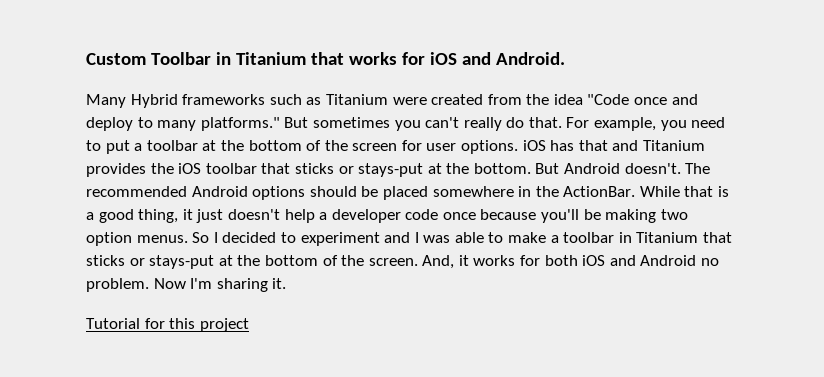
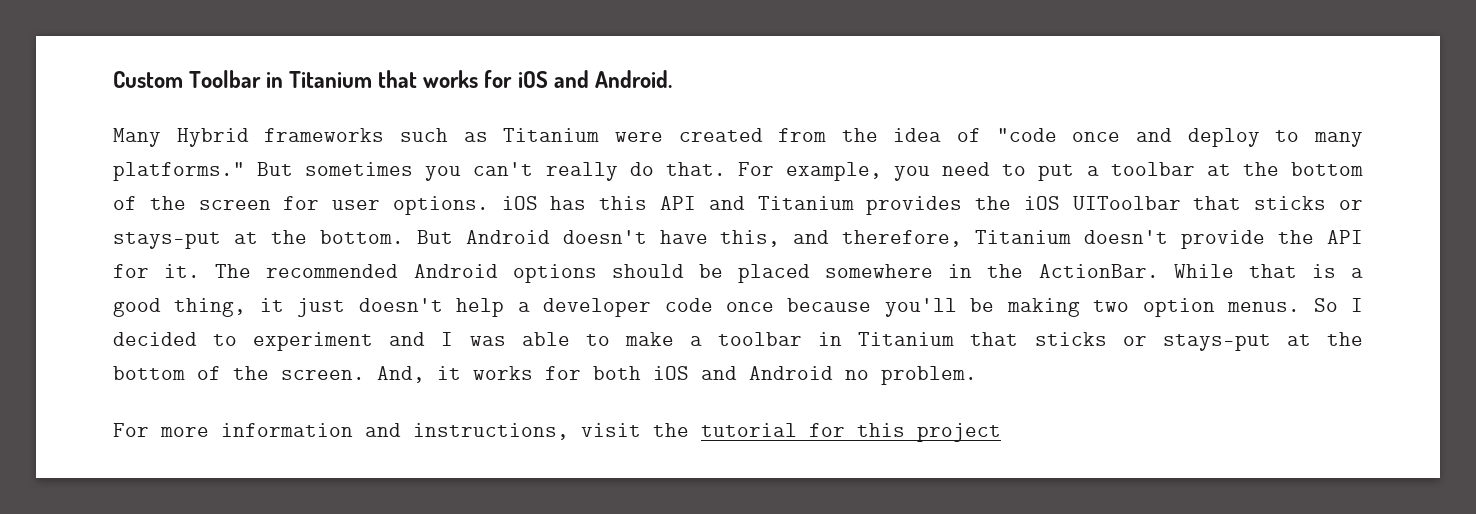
- Many Hybrid frameworks such as Titanium were created from the idea "Code once and deploy to many platforms."
+ Many Hybrid frameworks such as Titanium were created from the idea of "code once and deploy to many platforms."
- For example, you need to put a toolbar at the bottom of the screen for user options. iOS has that and Titanium provides the iOS toolbar that sticks or stays-put at the bottom.
+ For example, you need to put a toolbar at the bottom of the screen for user options. iOS has this API and Titanium provides the iOS UIToolbar that sticks or stays-put at the bottom.
- But Android doesn't.
+ But Android doesn't have this, and therefore, Titanium doesn't provide the API for it.
- And, it works for both iOS and Android no problem. Now I'm sharing it.
- Tutorial for this project
+ And, it works for both iOS and Android no problem.
+ For more information and instructions, visit the tutorial for this project

